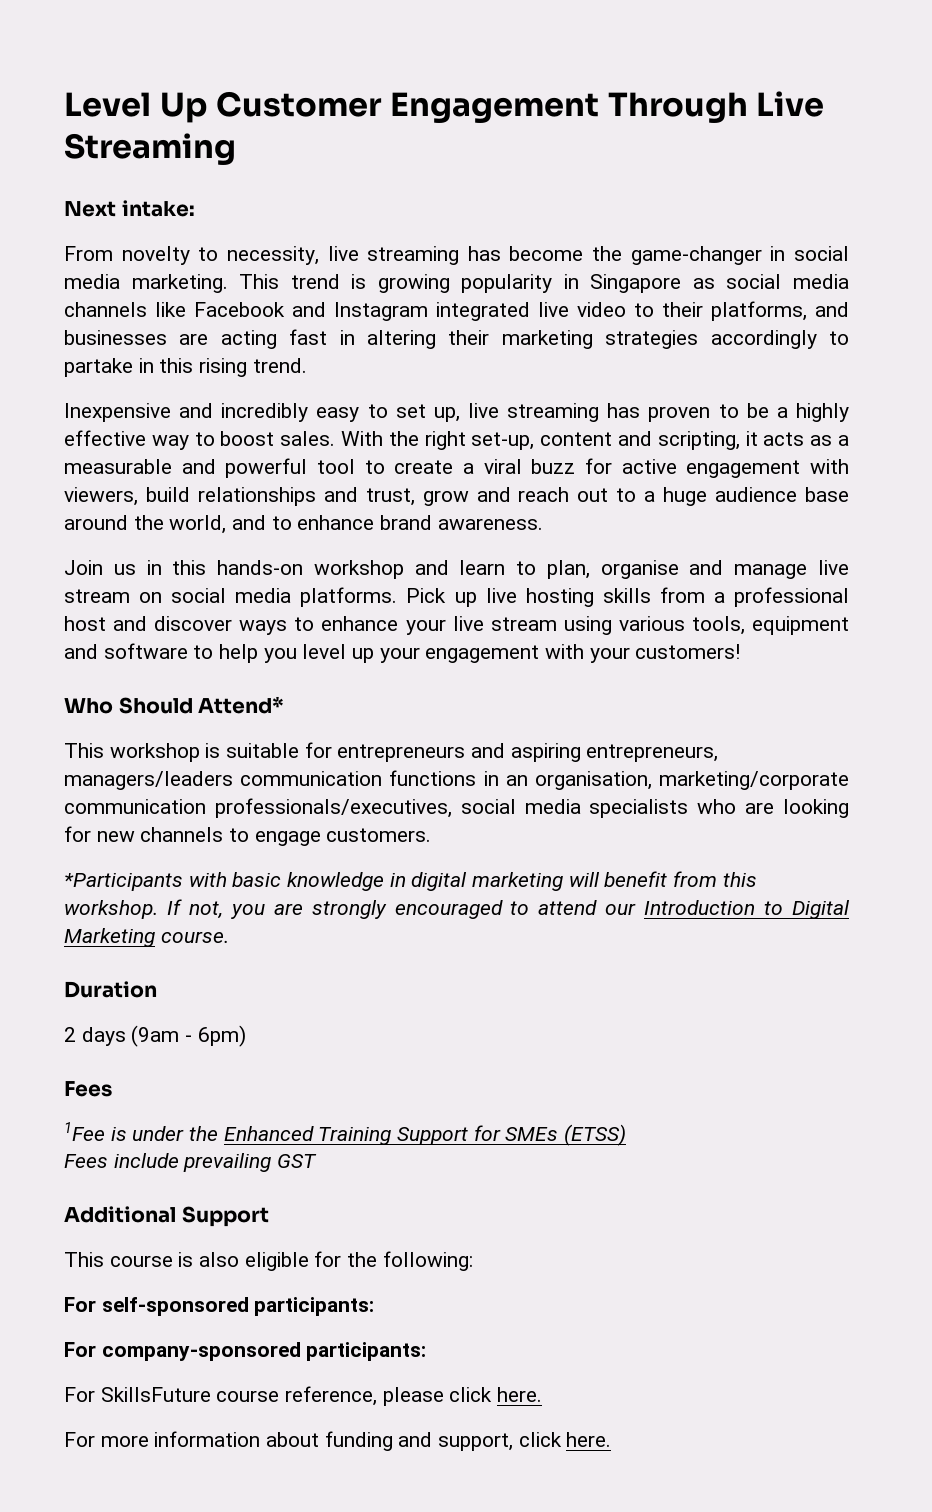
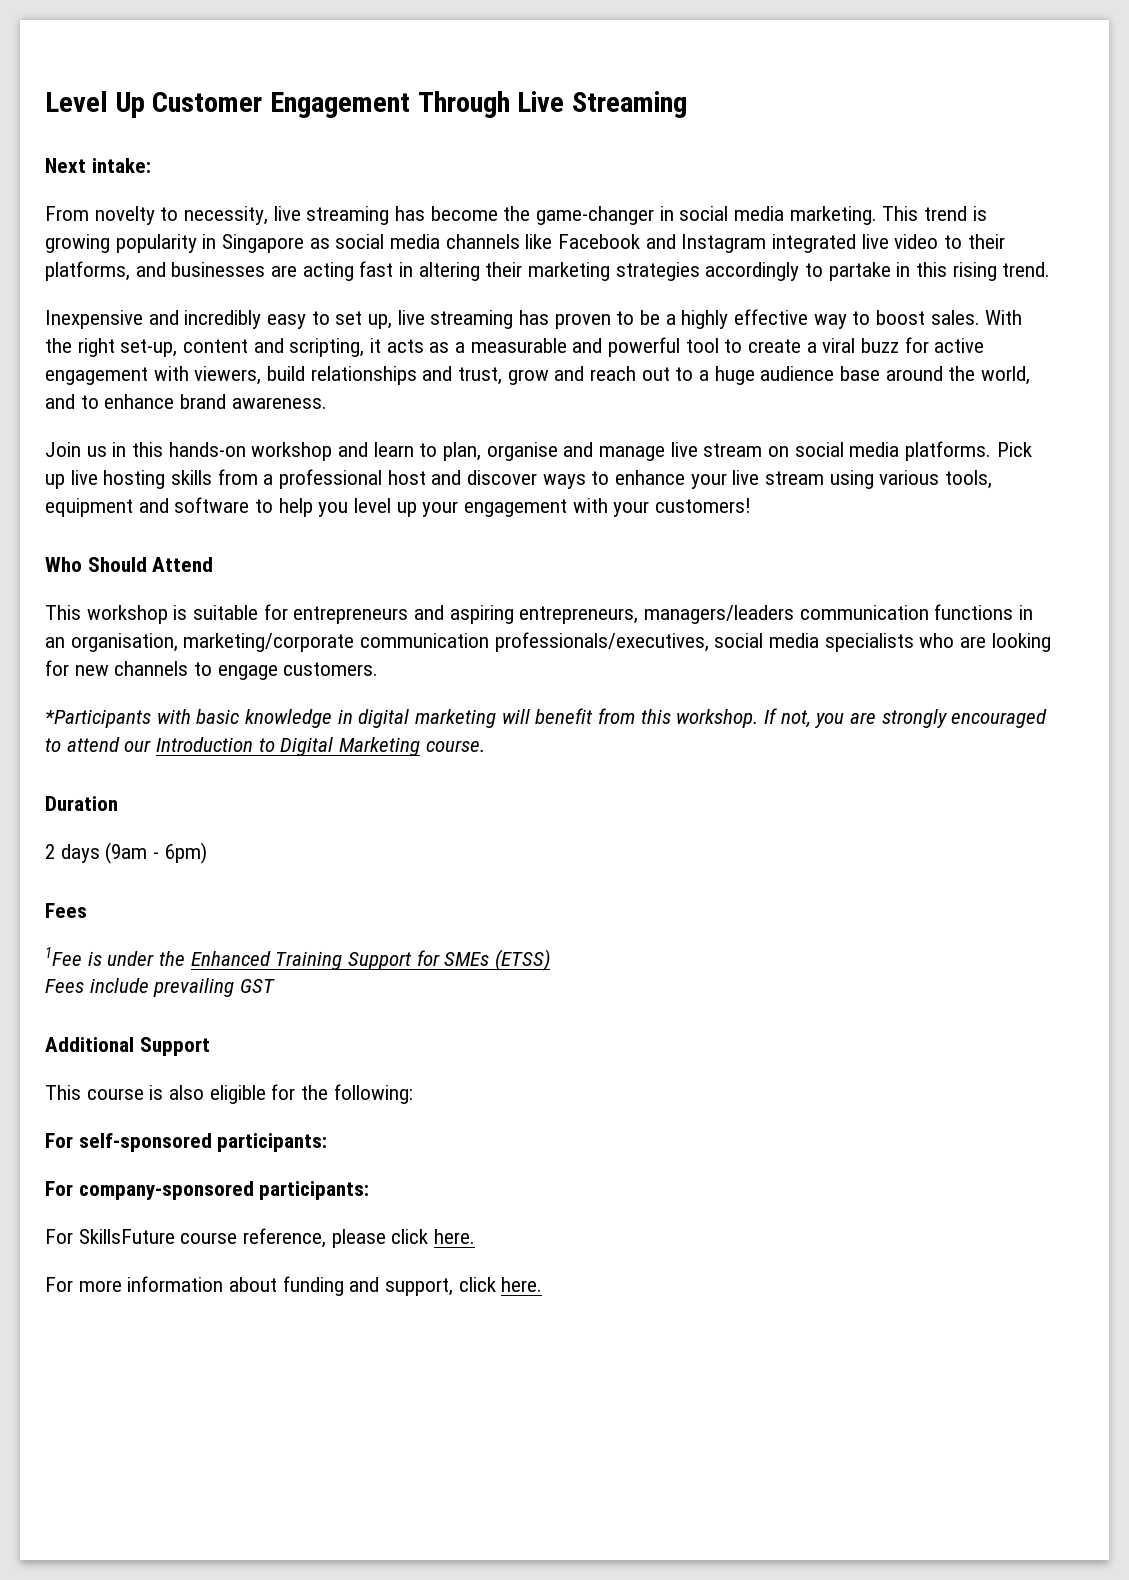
- Who Should Attend*
+ Who Should Attend

